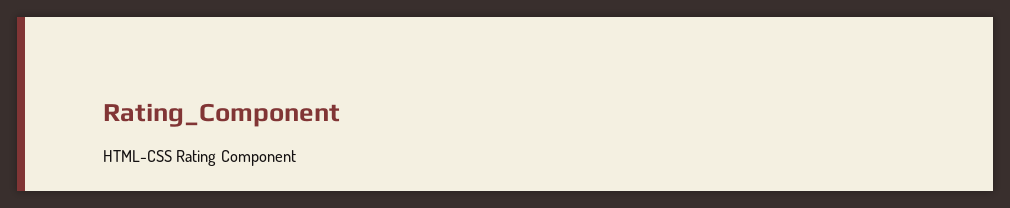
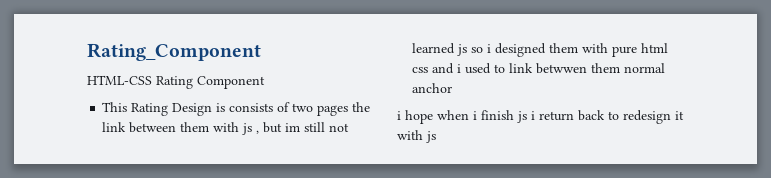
+ This Rating Design is consists of two pages the link between them with js , but im still not learned js so i designed them with pure html css and i used to link betwwen them normal anchor
+ i hope when i finish js i return back to redesign it with js

